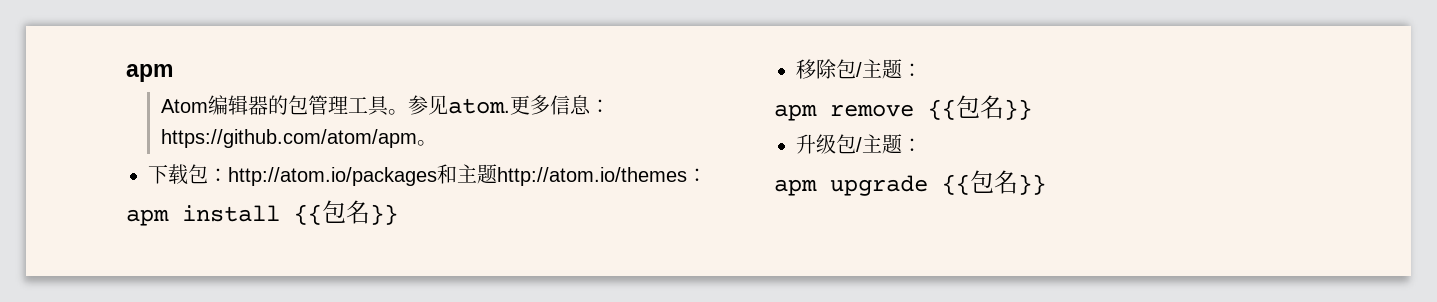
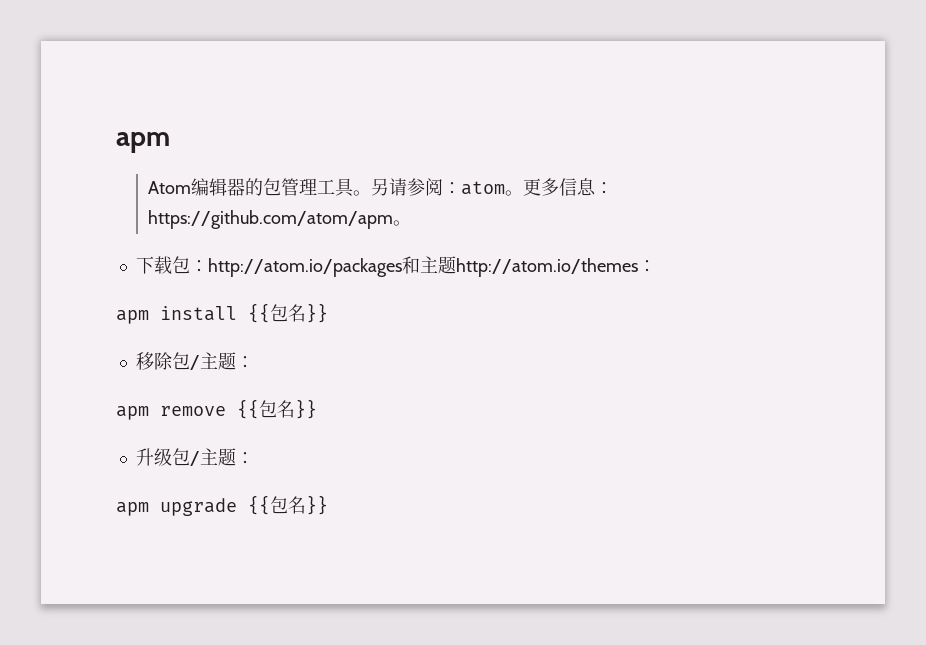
- 参见atom.
+ 另请参阅：atom。

